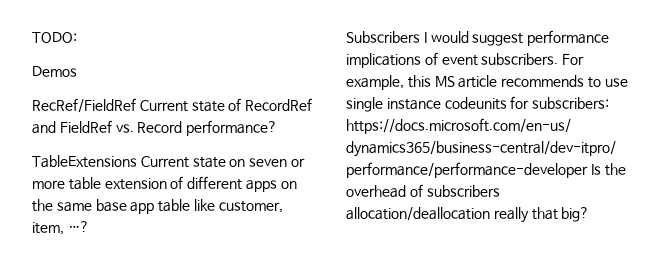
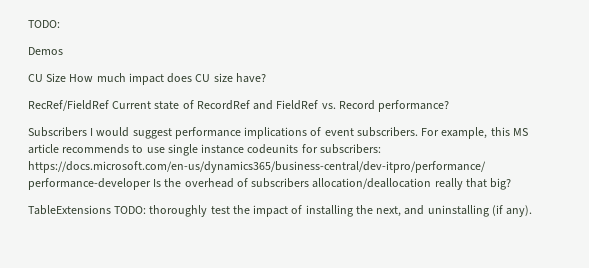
+ CU Size How much impact does CU size have?
- TableExtensions Current state on seven or more table extension of different apps on the same base app table like customer, item, …?
+ TableExtensions TODO: thoroughly test the impact of installing the next, and uninstalling (if any).

